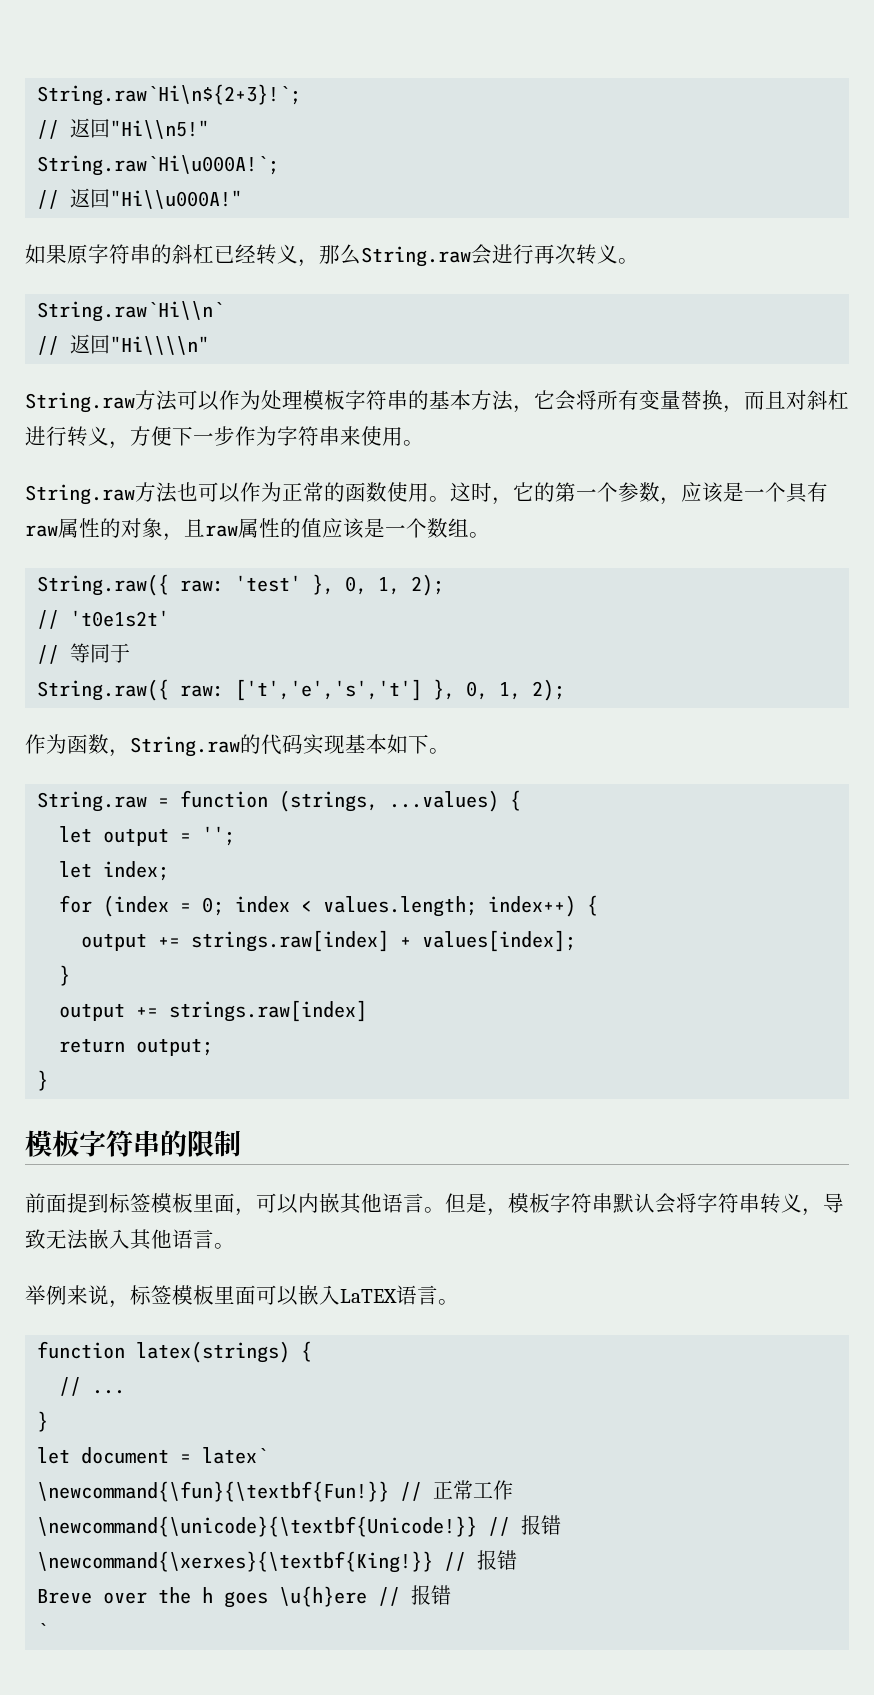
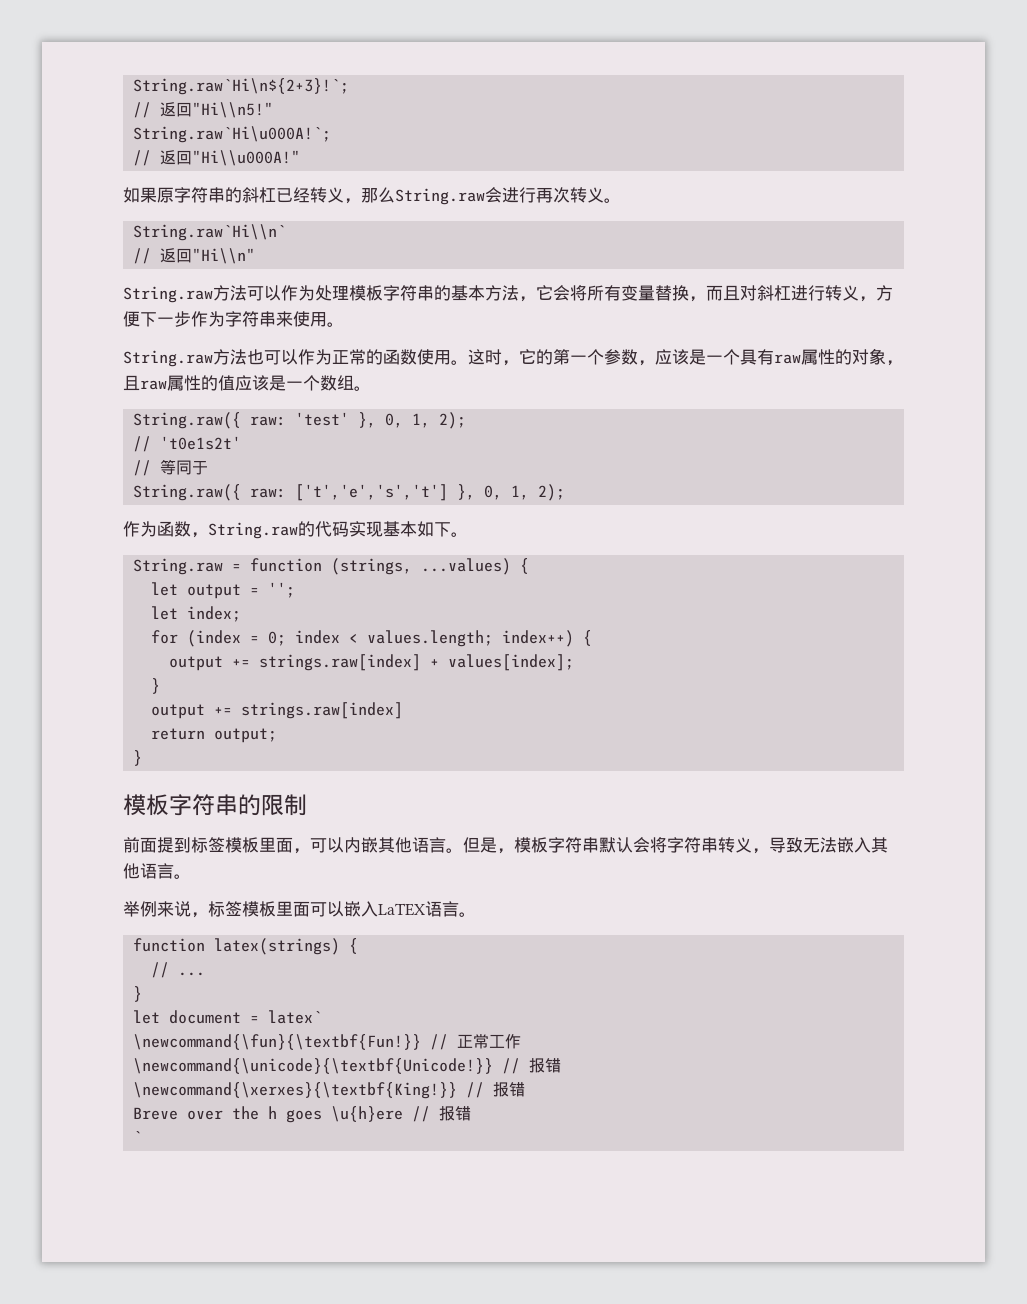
- // 返回"Hi\\\\n"
+ // 返回"Hi\\n"

